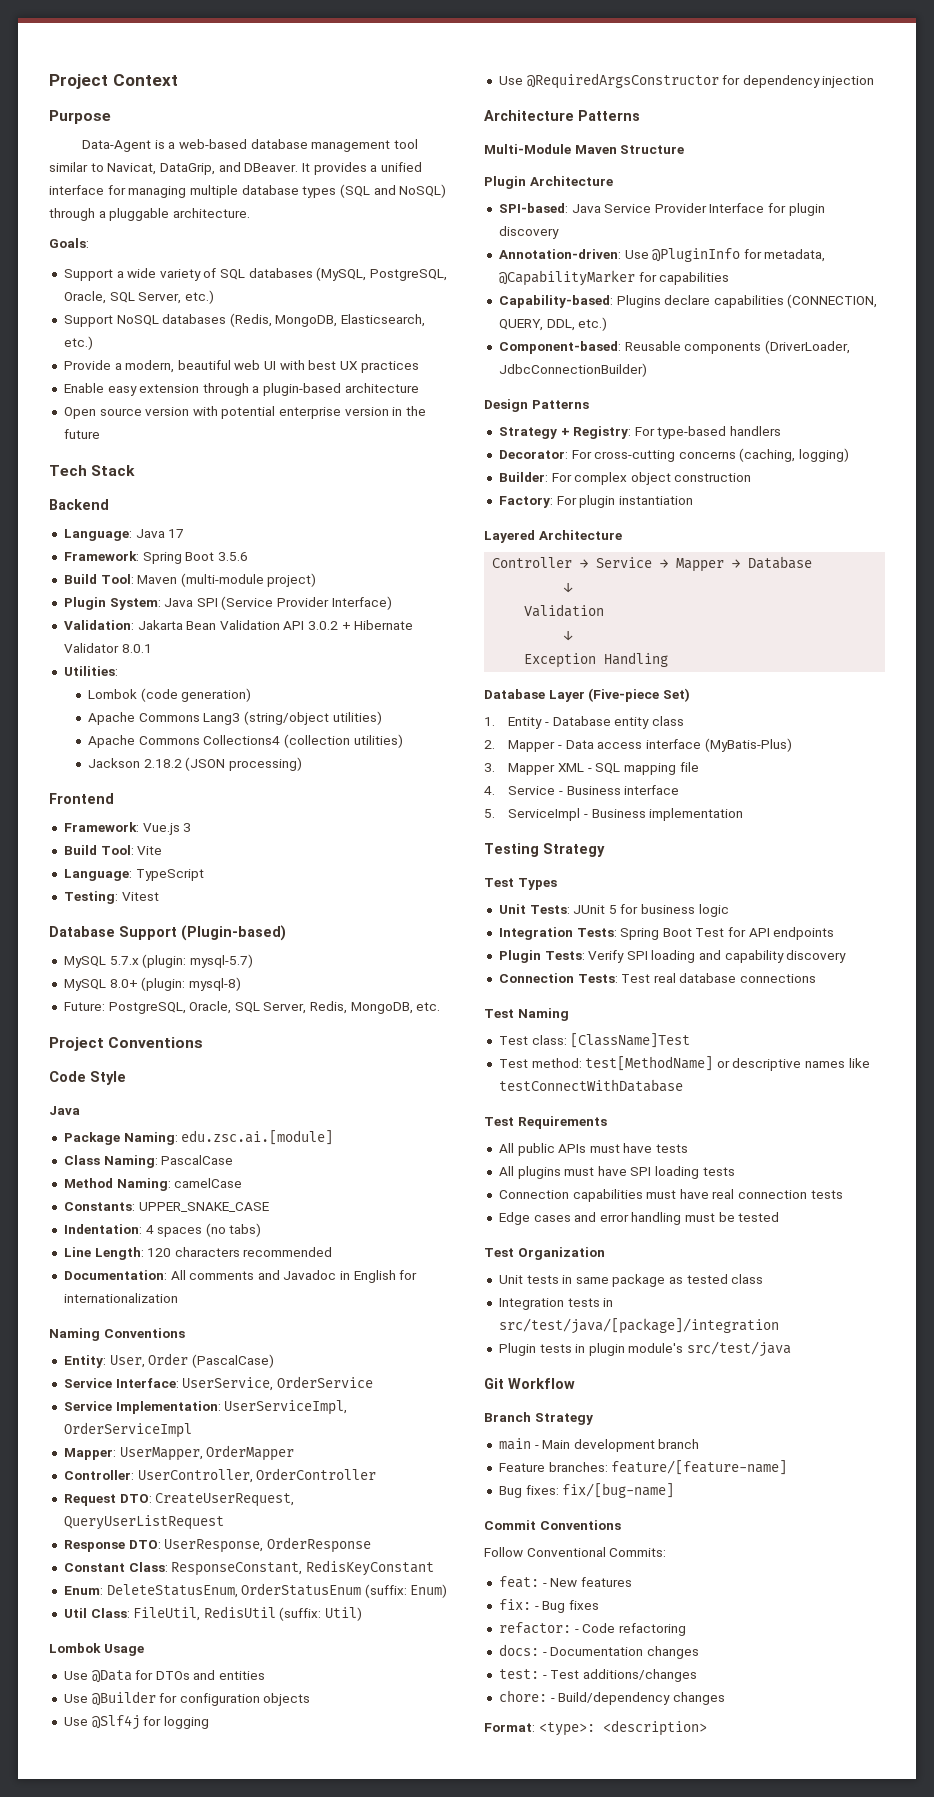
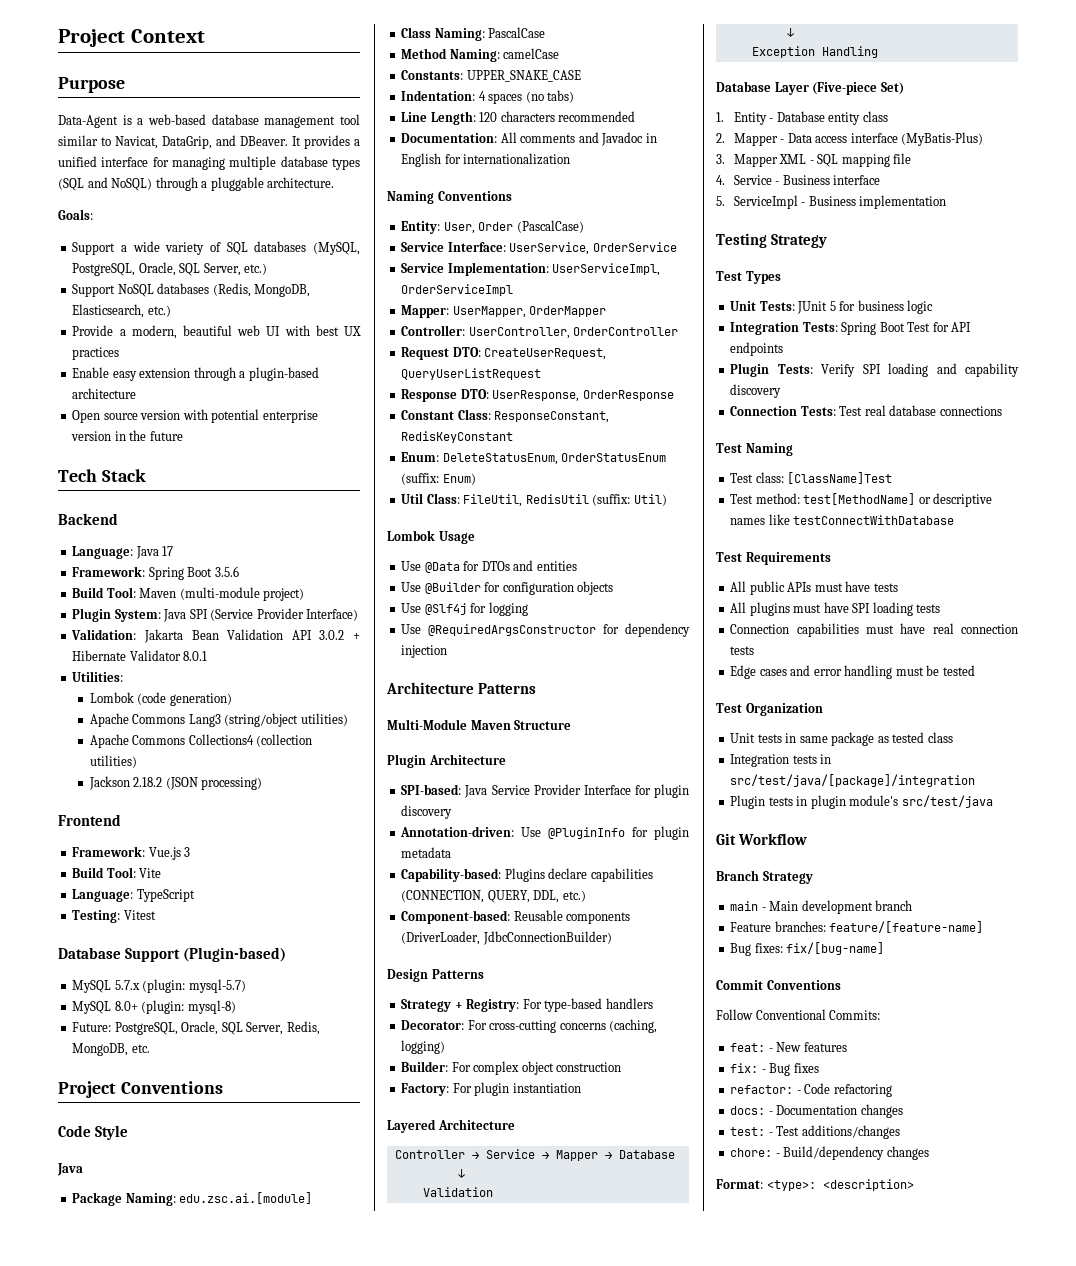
- Annotation-driven: Use @PluginInfo for metadata, @CapabilityMarker for capabilities
+ Annotation-driven: Use @PluginInfo for plugin metadata

